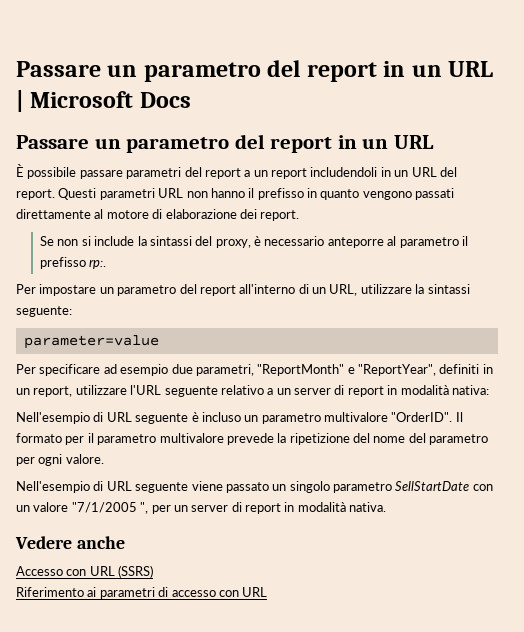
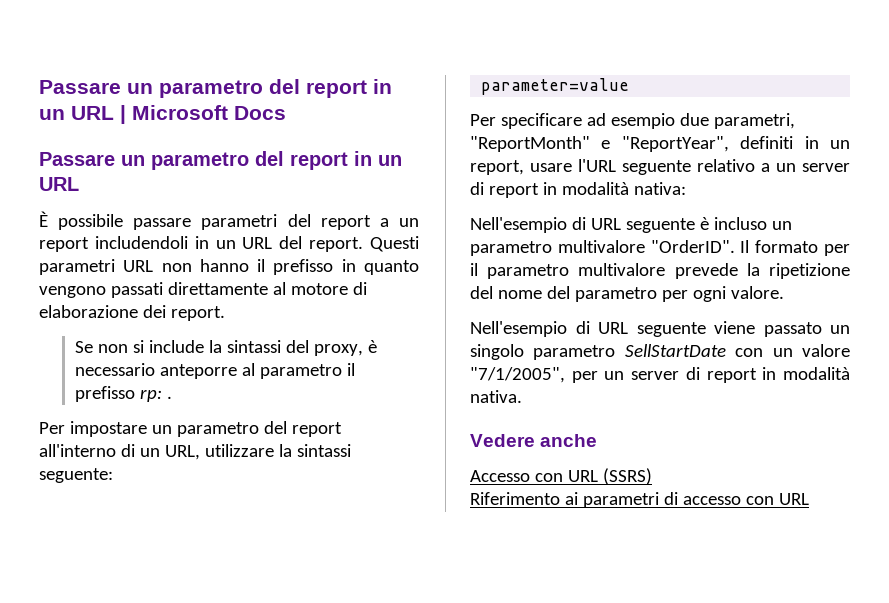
- Se non si include la sintassi del proxy, è necessario anteporre al parametro il prefisso rp:.
+ Se non si include la sintassi del proxy, è necessario anteporre al parametro il prefisso rp: .
- Per specificare ad esempio due parametri, "ReportMonth" e "ReportYear", definiti in un report, utilizzare l'URL seguente relativo a un server di report in modalità nativa:
+ Per specificare ad esempio due parametri, "ReportMonth" e "ReportYear", definiti in un report, usare l'URL seguente relativo a un server di report in modalità nativa:
- Nell'esempio di URL seguente viene passato un singolo parametro SellStartDate con un valore "7/1/2005 ", per un server di report in modalità nativa.
+ Nell'esempio di URL seguente viene passato un singolo parametro SellStartDate con un valore "7/1/2005", per un server di report in modalità nativa.

